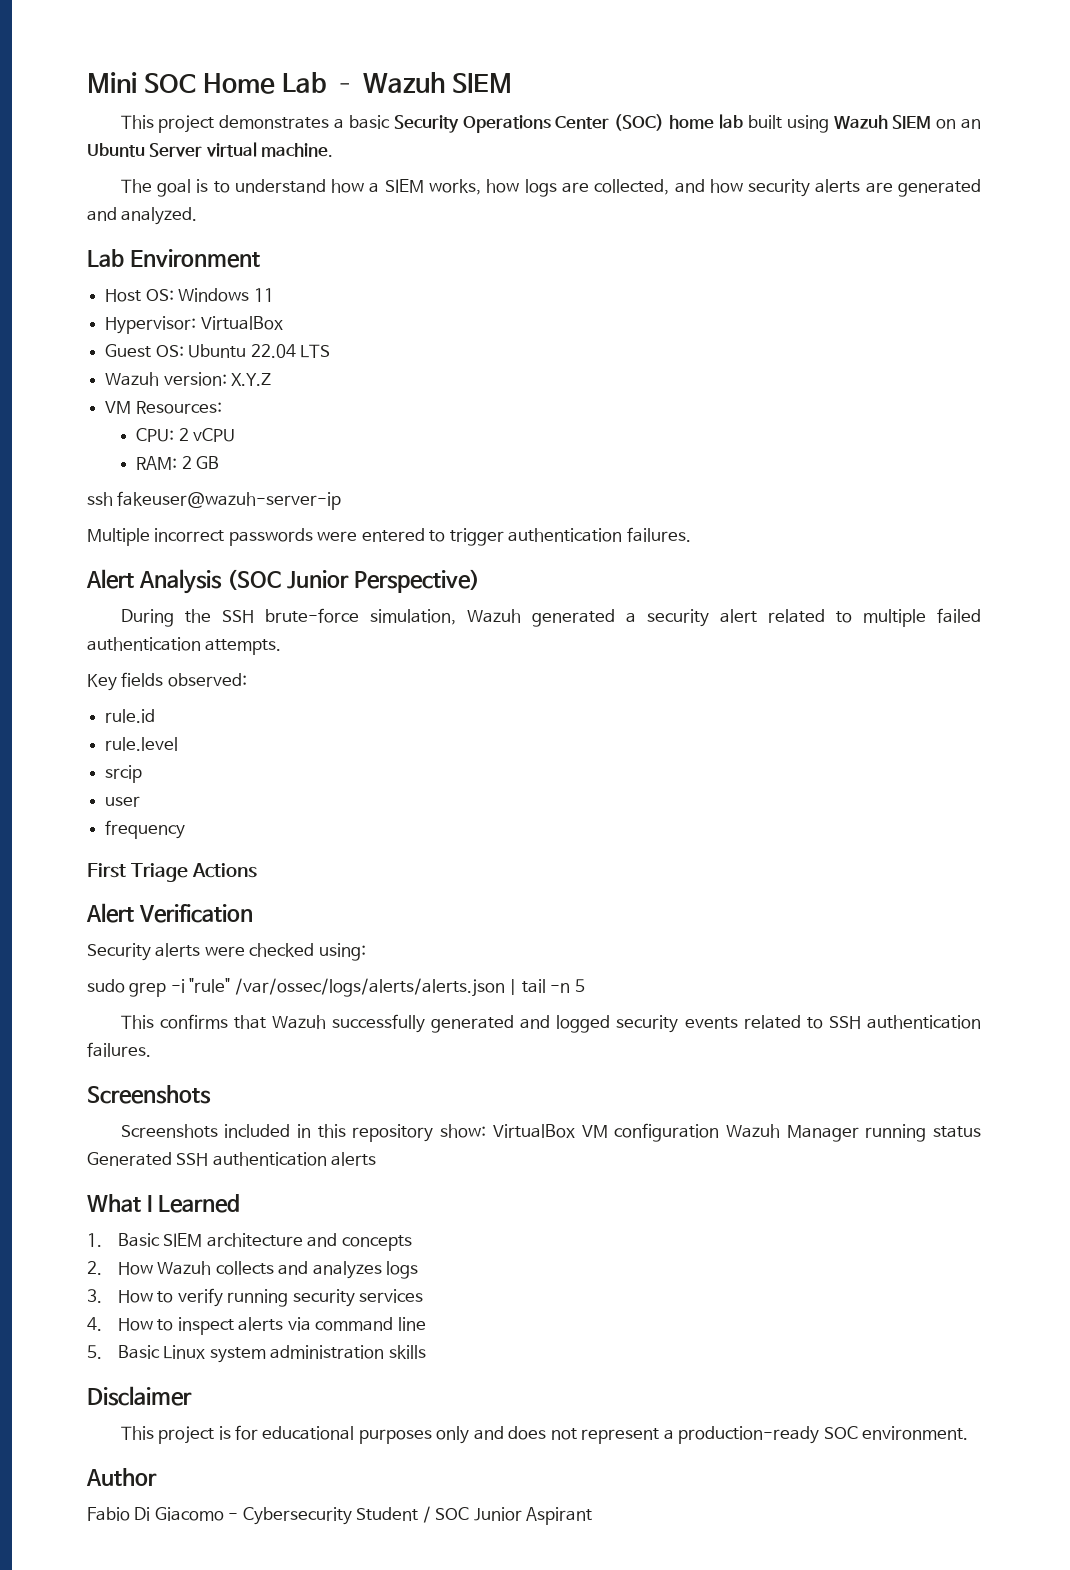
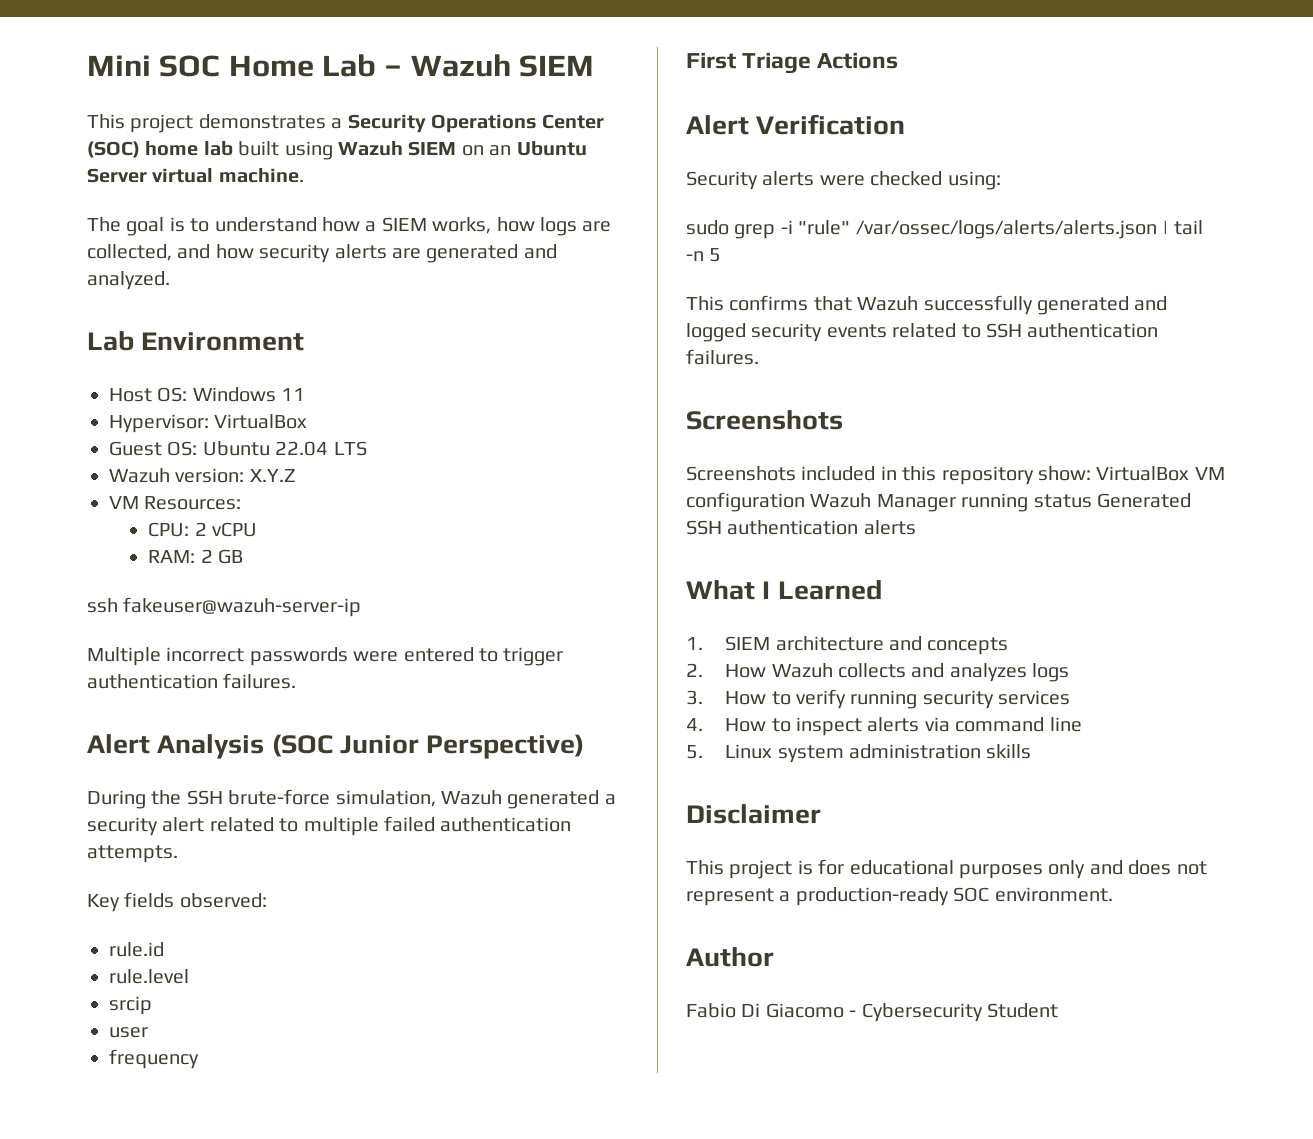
- This project demonstrates a basic Security Operations Center (SOC) home lab built using Wazuh SIEM on an Ubuntu Server virtual machine.
+ This project demonstrates a Security Operations Center (SOC) home lab built using Wazuh SIEM on an Ubuntu Server virtual machine.
- 1. Basic SIEM architecture and concepts
+ 1. SIEM architecture and concepts
- 5. Basic Linux system administration skills
+ 5. Linux system administration skills
- Fabio Di Giacomo - Cybersecurity Student / SOC Junior Aspirant
+ Fabio Di Giacomo - Cybersecurity Student

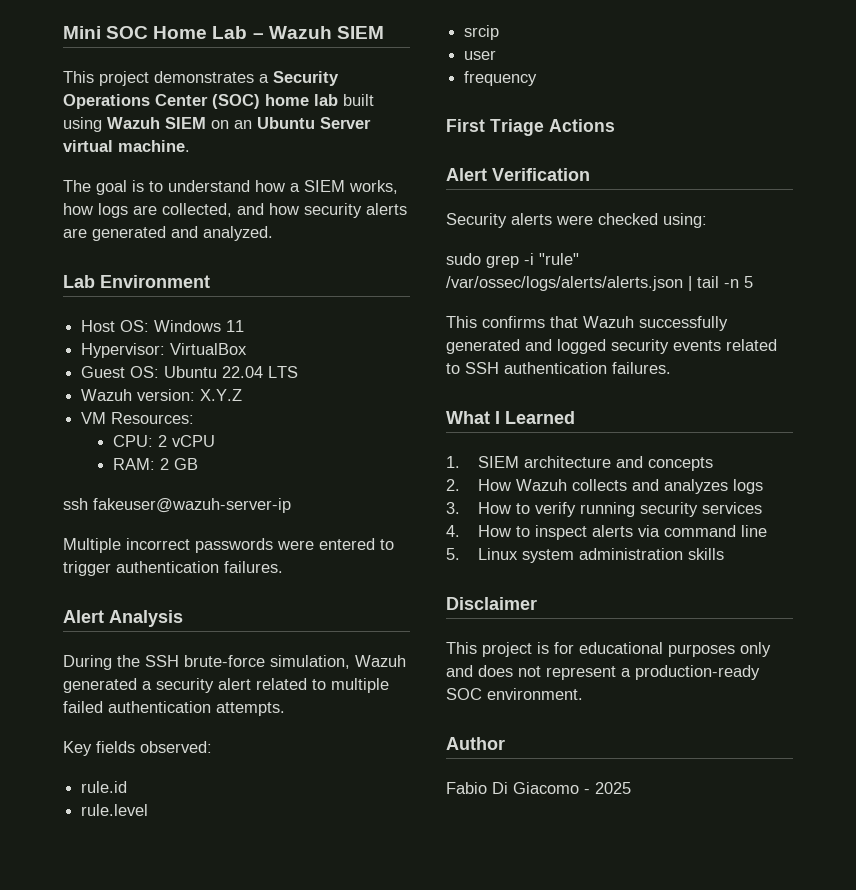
- Alert Analysis (SOC Junior Perspective)
+ Alert Analysis
  This confirms that Wazuh successfully generated and logged security events related to SSH authentication failures.
- Screenshots
- Screenshots included in this repository show: VirtualBox VM configuration Wazuh Manager running status Generated SSH authentication alerts
- Fabio Di Giacomo - Cybersecurity Student
+ Fabio Di Giacomo - 2025

